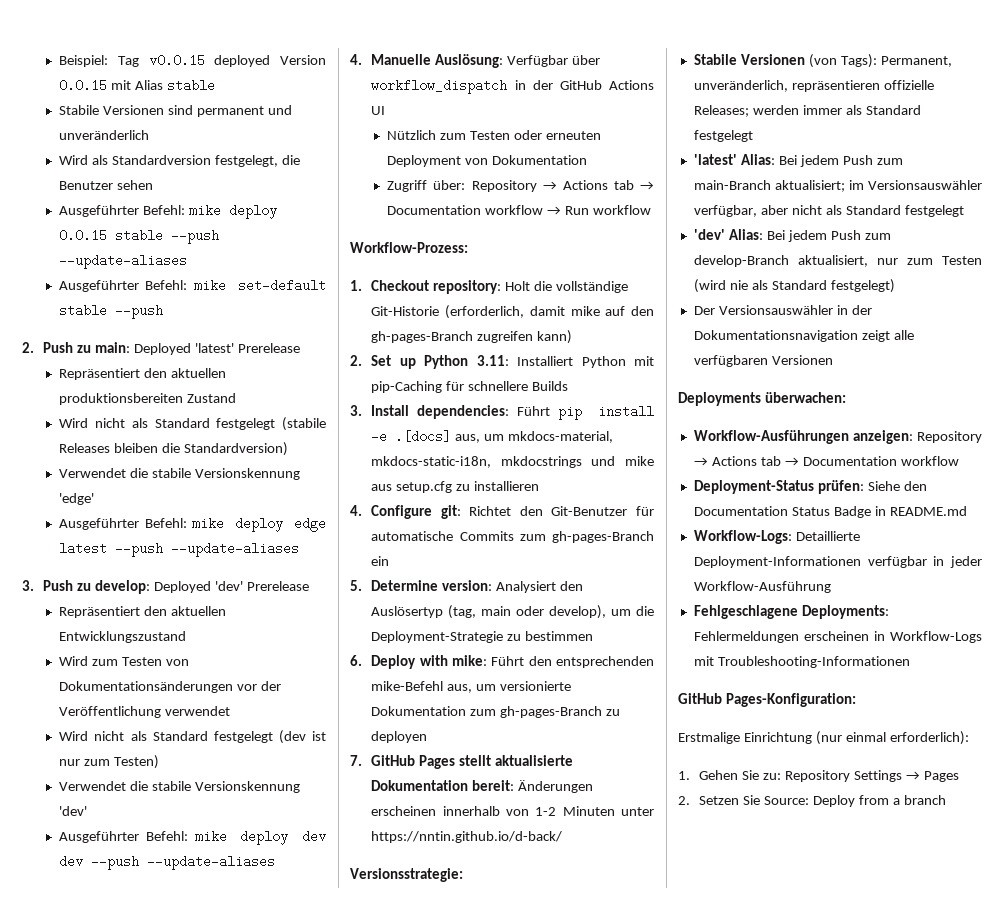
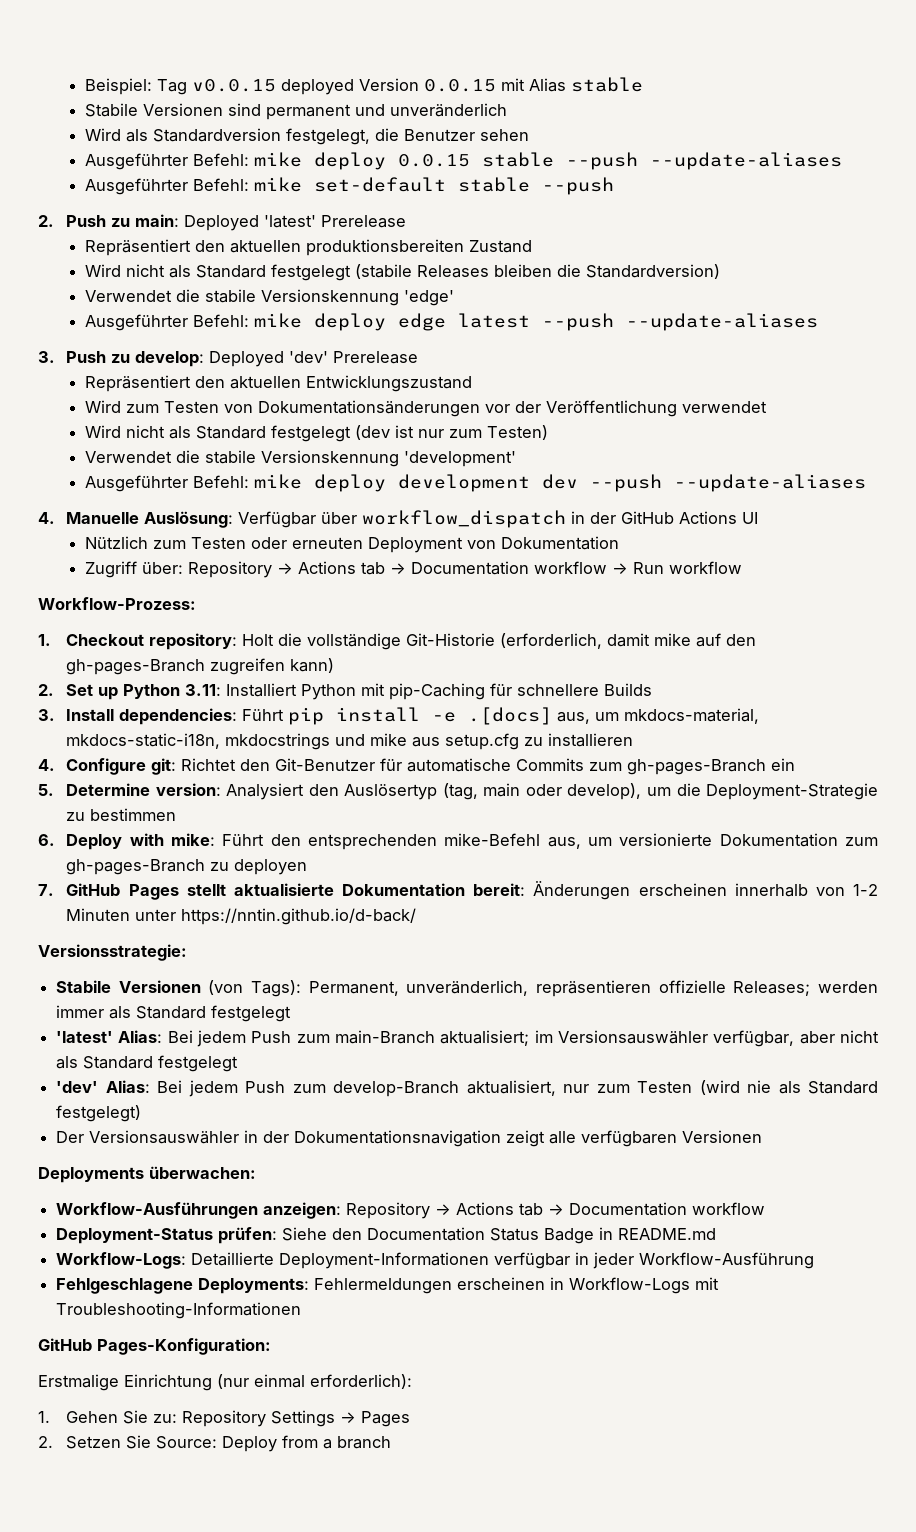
- Verwendet die stabile Versionskennung 'dev'
- Ausgeführter Befehl: mike deploy dev dev --push --update-aliases
+ Verwendet die stabile Versionskennung 'development'
+ Ausgeführter Befehl: mike deploy development dev --push --update-aliases

